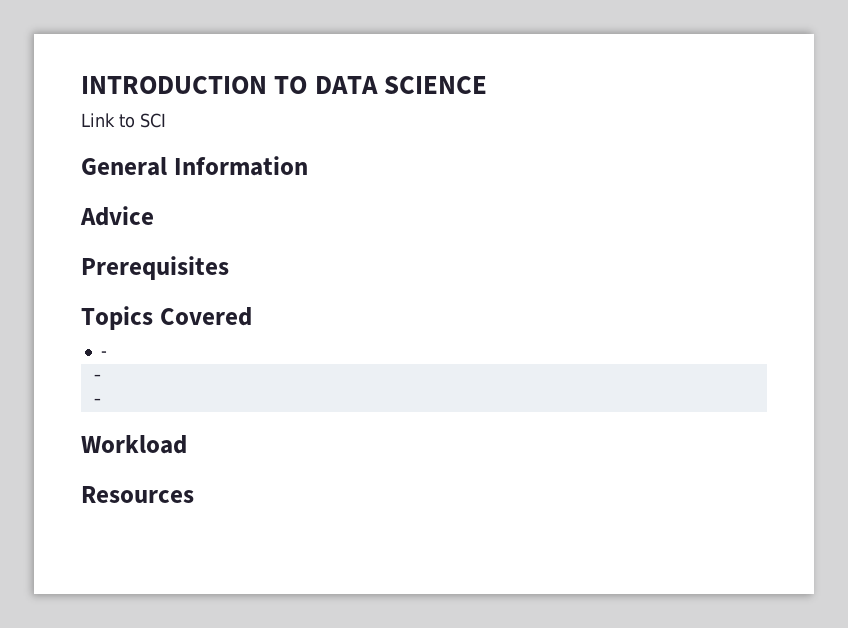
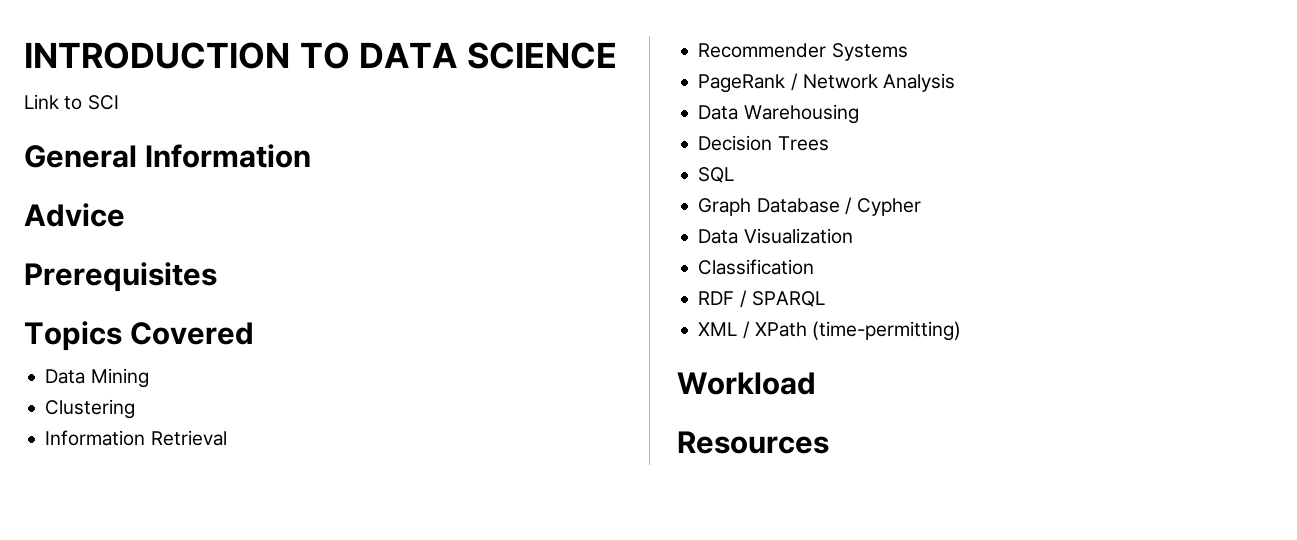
  Topics Covered
- -
- -
- -
+ Data Mining
+ Clustering
+ Information Retrieval
+ Recommender Systems
+ PageRank / Network Analysis
+ Data Warehousing
+ Decision Trees
+ SQL
+ Graph Database / Cypher
+ Data Visualization
+ Classification
+ RDF / SPARQL
+ XML / XPath (time-permitting)

